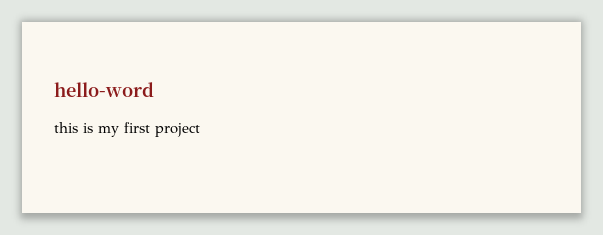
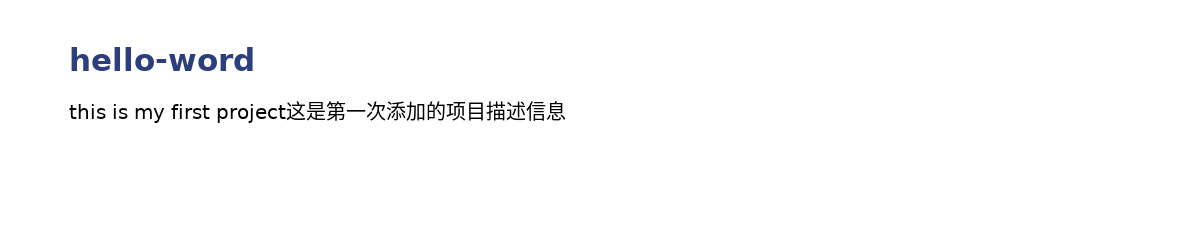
- this is my first project
+ this is my first project这是第一次添加的项目描述信息

